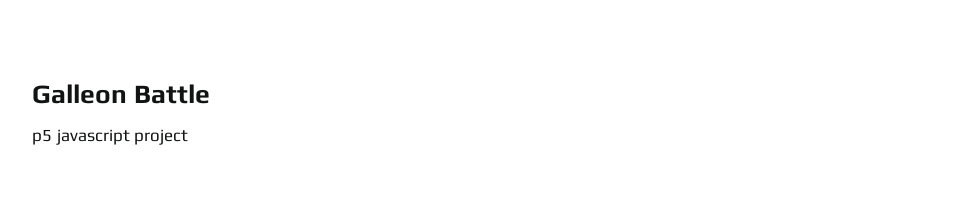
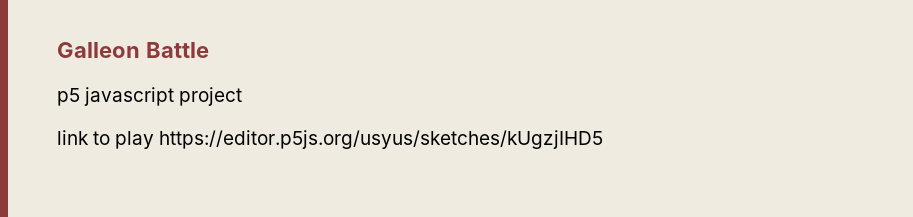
+ link to play https://editor.p5js.org/usyus/sketches/kUgzjIHD5

